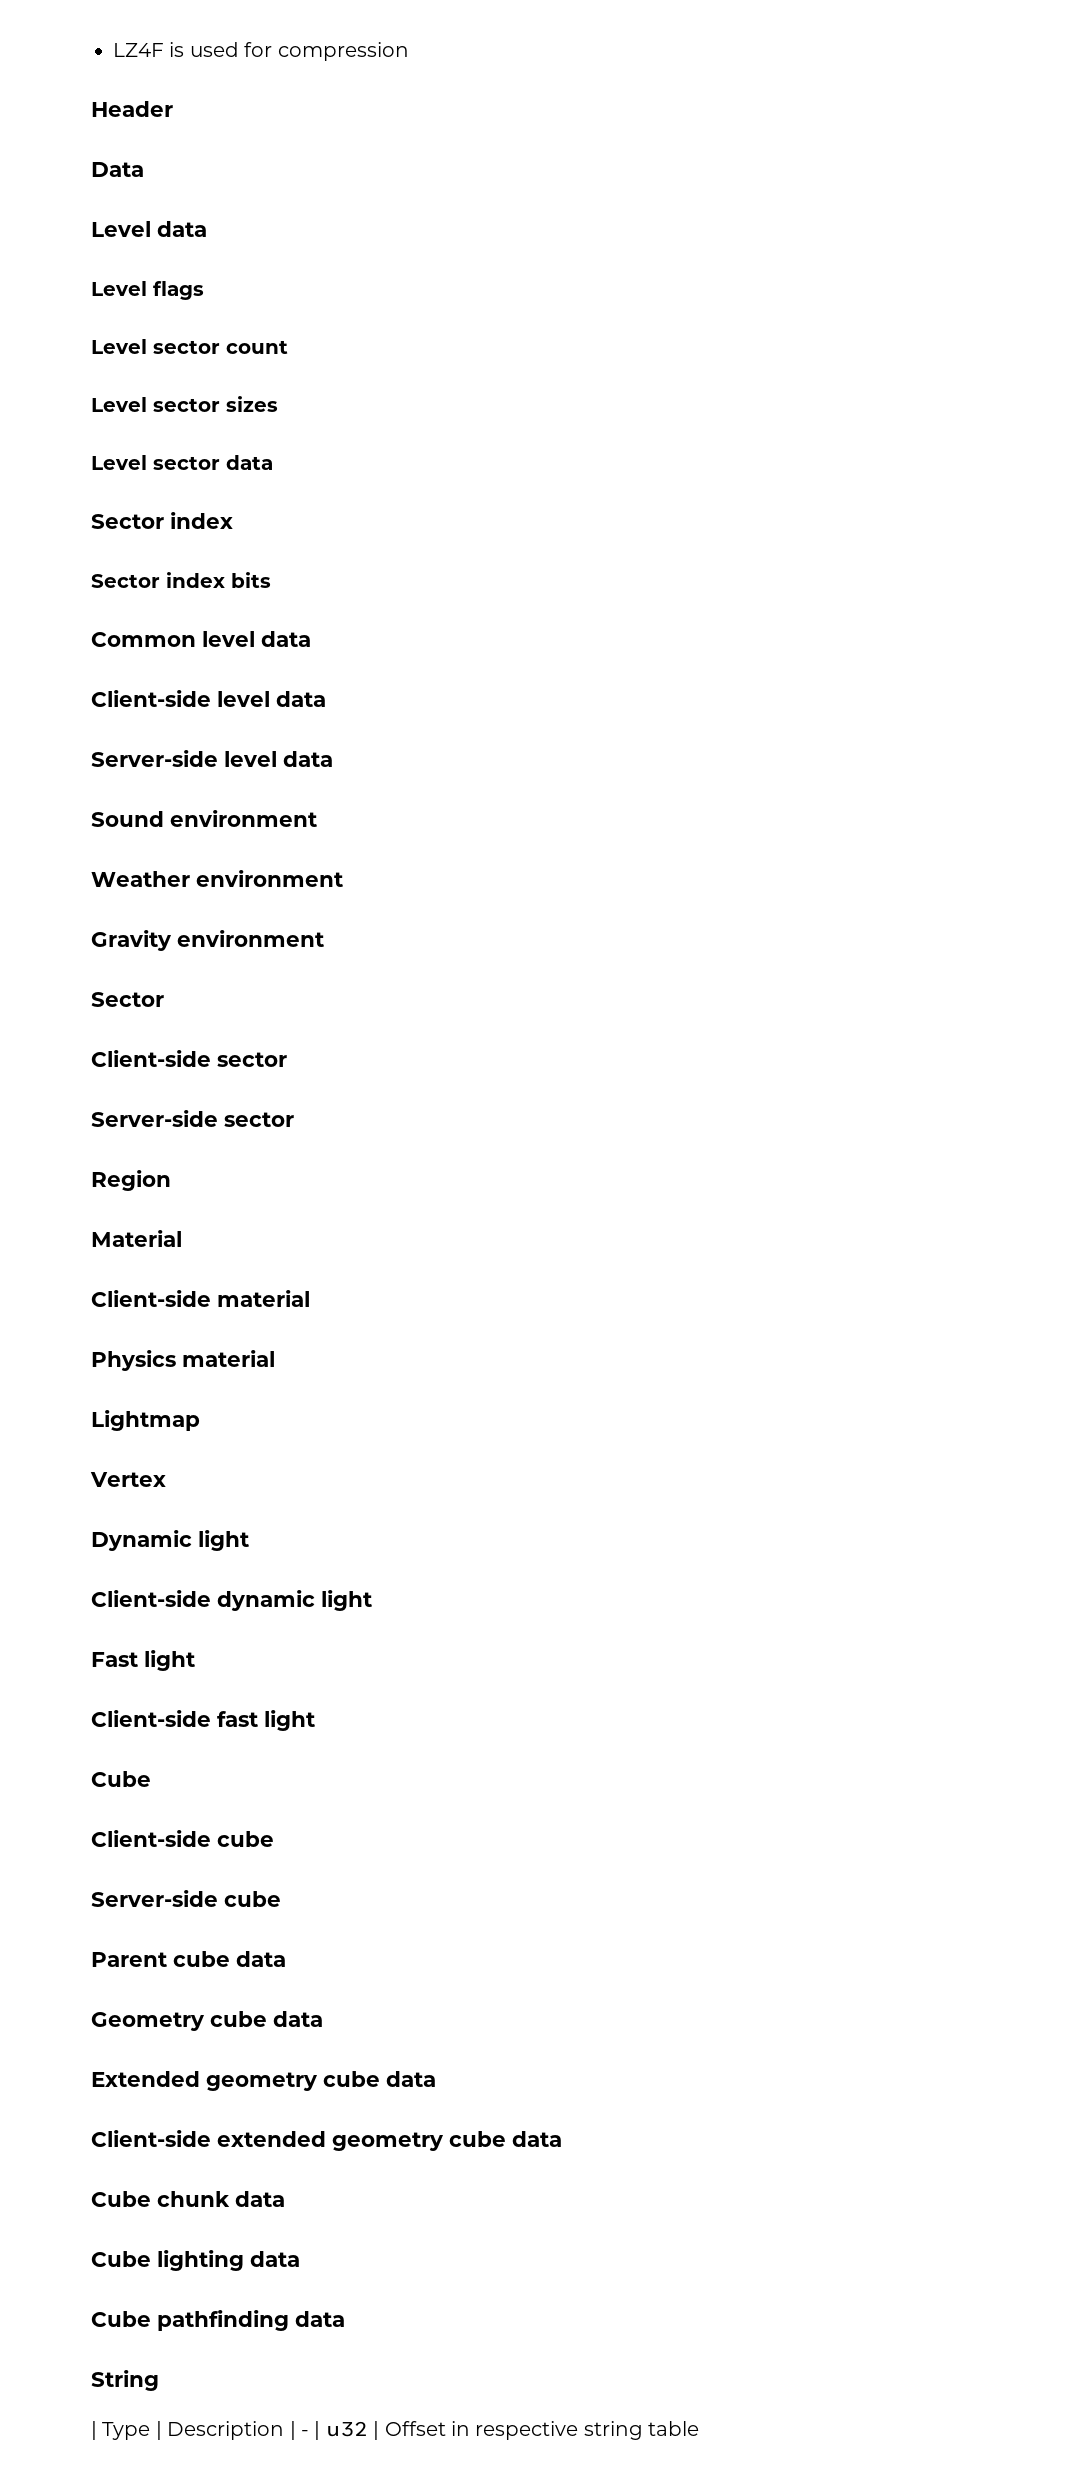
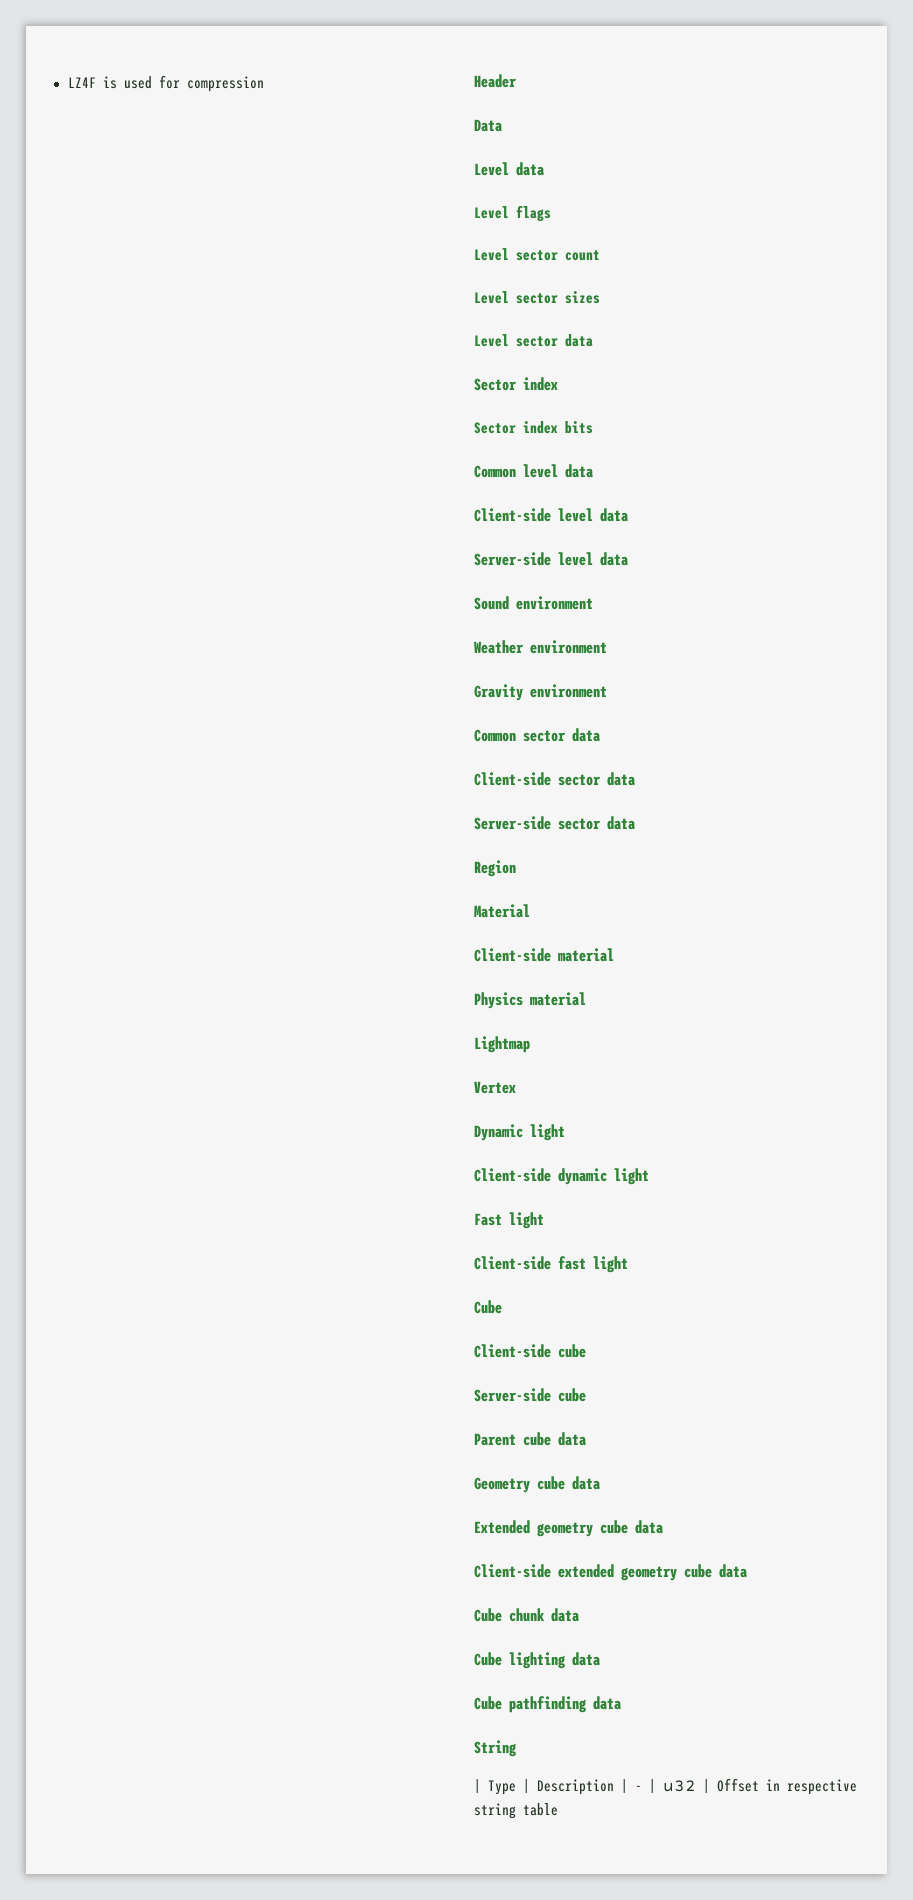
  Gravity environment
- Sector
+ Common sector data
- Client-side sector
+ Client-side sector data
- Server-side sector
+ Server-side sector data

